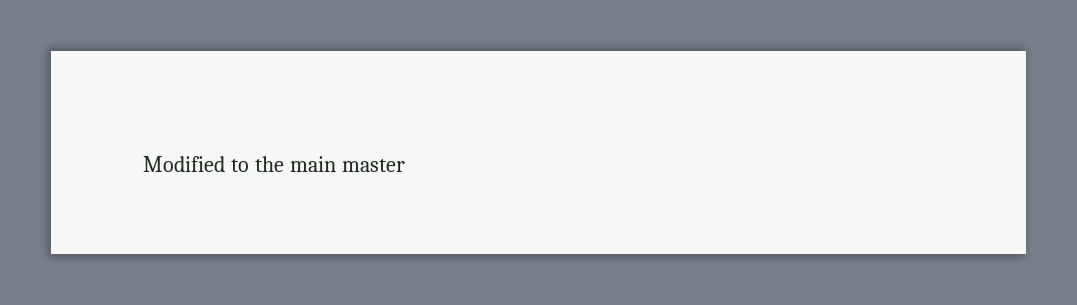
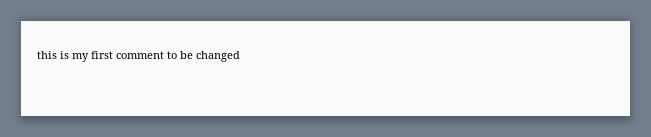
- Modified to the main master
+ this is my first comment to be changed

